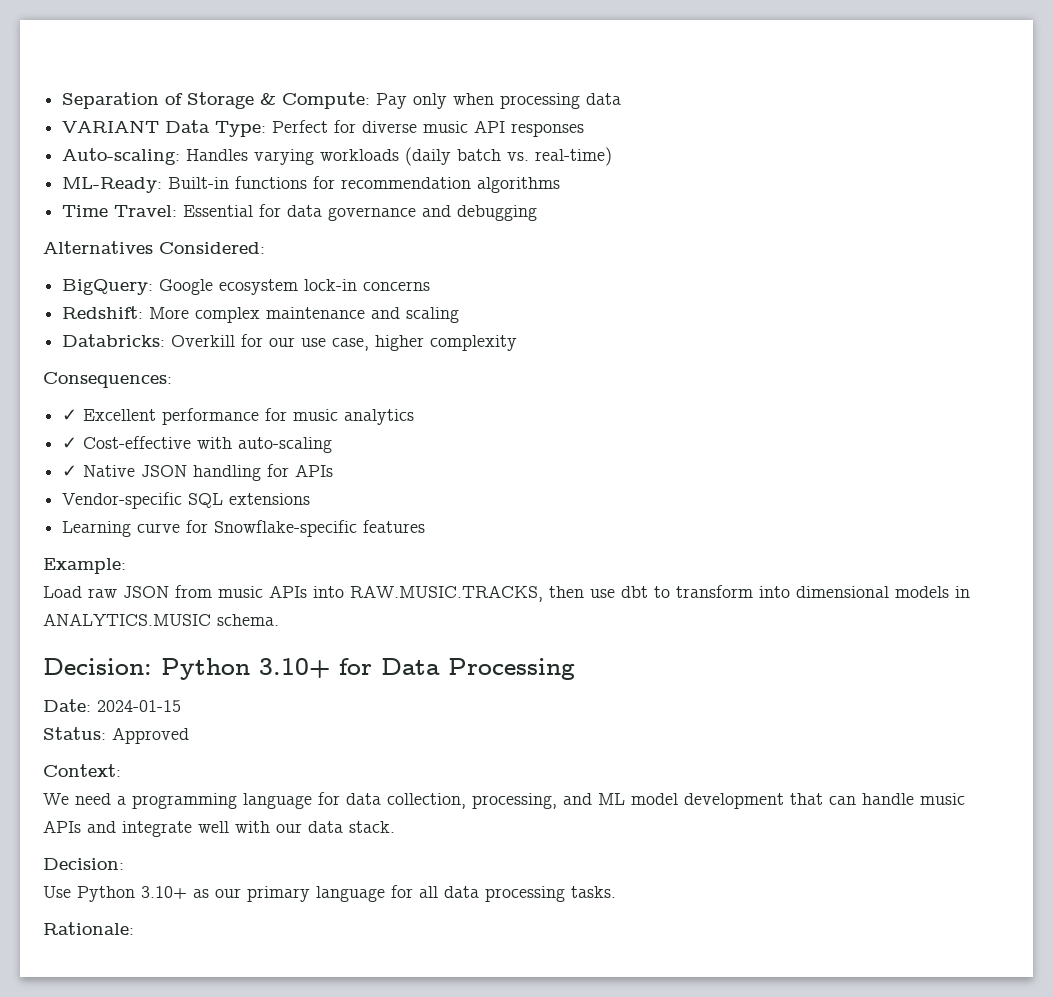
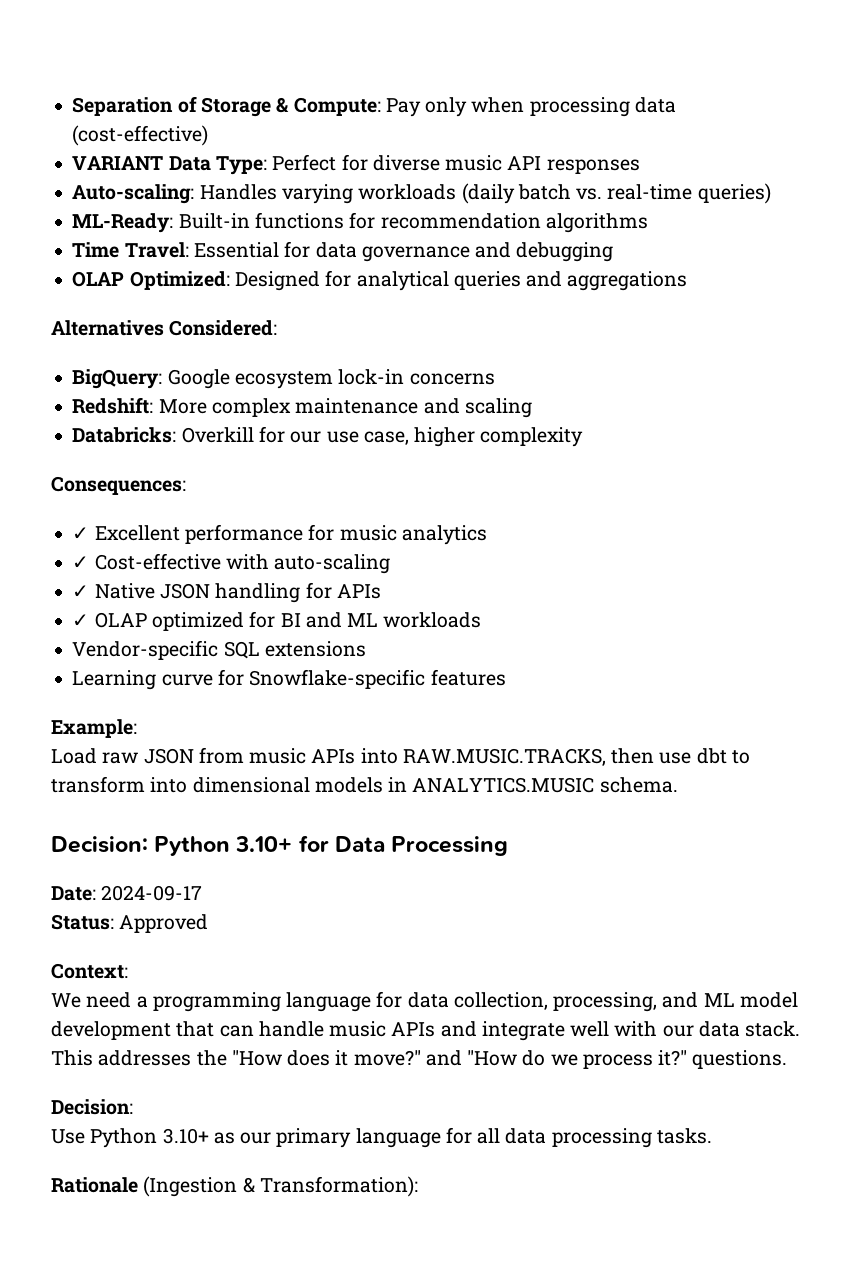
- Separation of Storage & Compute: Pay only when processing data
+ Separation of Storage & Compute: Pay only when processing data (cost-effective)
- Auto-scaling: Handles varying workloads (daily batch vs. real-time)
+ Auto-scaling: Handles varying workloads (daily batch vs. real-time queries)
+ OLAP Optimized: Designed for analytical queries and aggregations
+ ✓ OLAP optimized for BI and ML workloads
- Date: 2024-01-15
+ Date: 2024-09-17
+ This addresses the "How does it move?" and "How do we process it?" questions.
- Rationale:
+ Rationale (Ingestion & Transformation):

